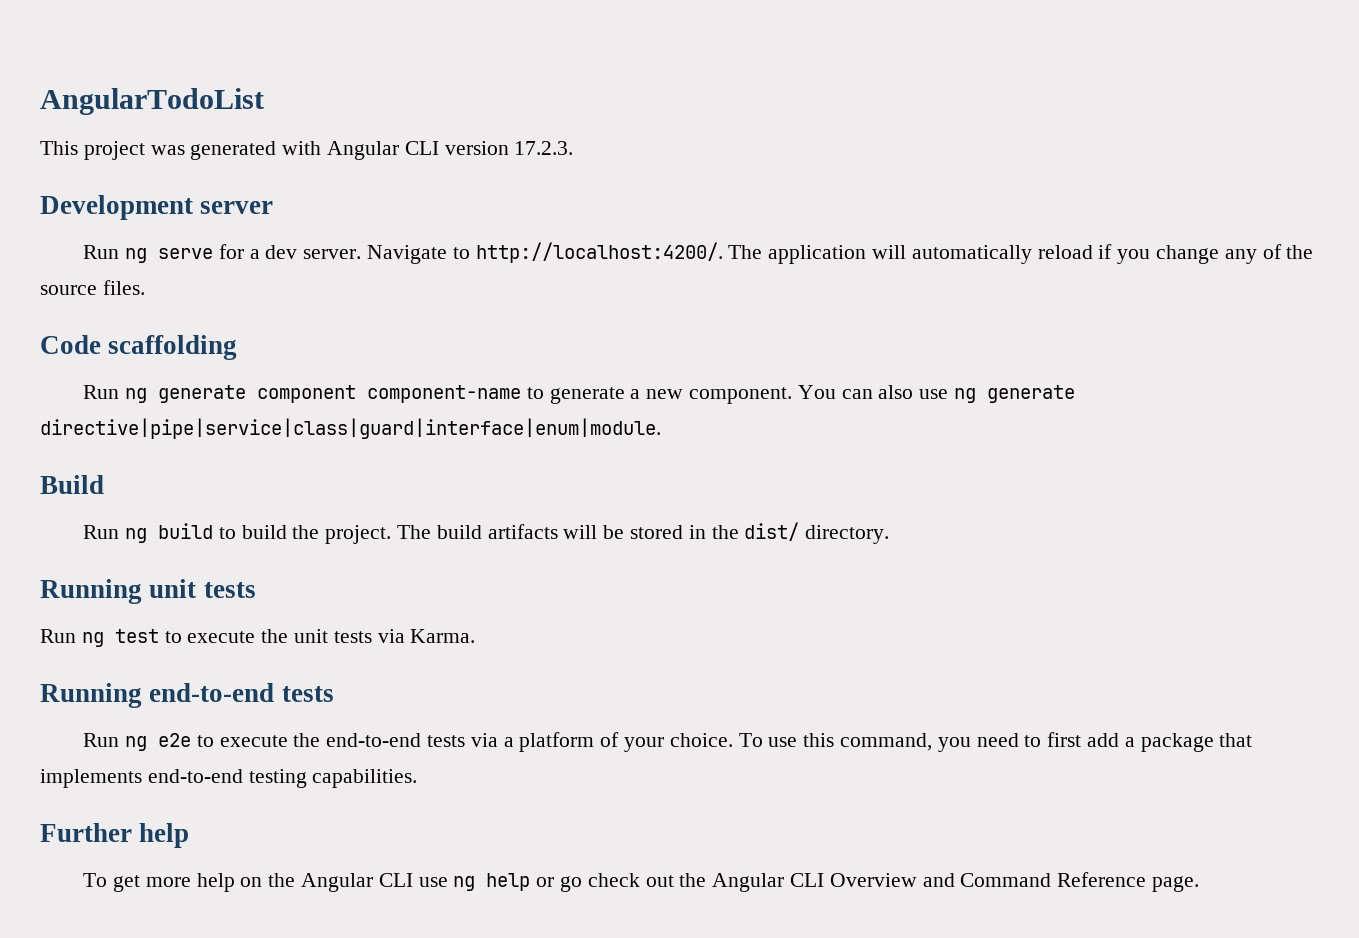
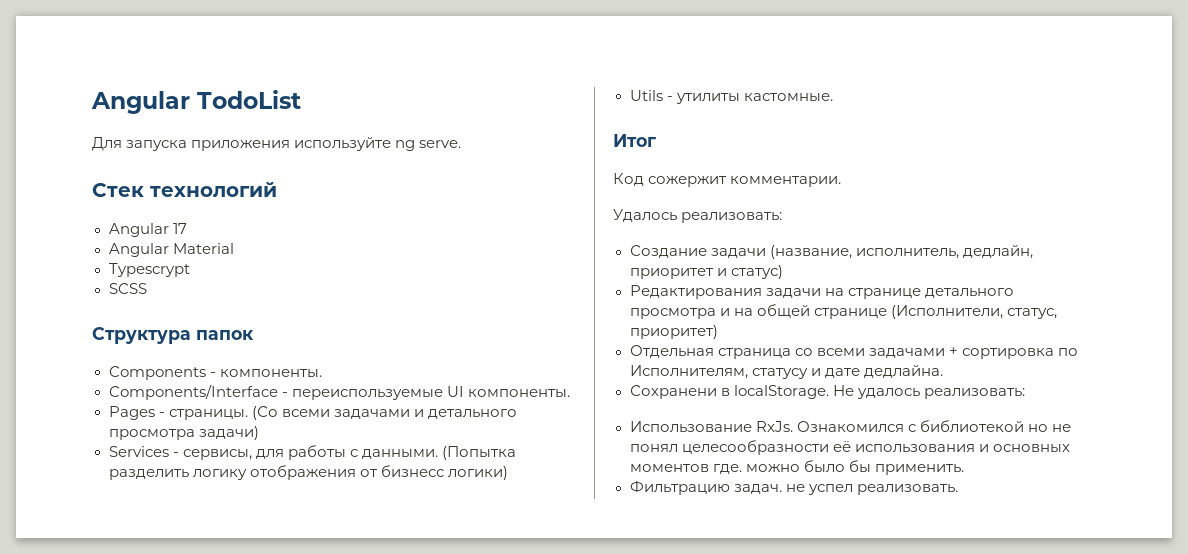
- AngularTodoList
- This project was generated with Angular CLI version 17.2.3.
- Development server
- Run ng serve for a dev server. Navigate to http://localhost:4200/. The application will automatically reload if you change any of the source files.
- Code scaffolding
- Run ng generate component component-name to generate a new component. You can also use ng generate directive|pipe|service|class|guard|interface|enum|module.
- Build
- Run ng build to build the project. The build artifacts will be stored in the dist/ directory.
- Running unit tests
- Run ng test to execute the unit tests via Karma.
- Running end-to-end tests
- Run ng e2e to execute the end-to-end tests via a platform of your choice. To use this command, you need to first add a package that implements end-to-end testing capabilities.
- Further help
- To get more help on the Angular CLI use ng help or go check out the Angular CLI Overview and Command Reference page.
+ Angular TodoList
+ Для запуска приложения используйте ng serve.
+ Стек технологий
+ Angular 17
+ Angular Material
+ Typescrypt
+ SCSS
+ Структура папок
+ Components - компоненты.
+ Components/Interface - переиспользуемые UI компоненты.
+ Pages - страницы. (Со всеми задачами и детального просмотра задачи)
+ Services - сервисы, для работы с данными. (Попытка разделить логику отображения от бизнесс логики)
+ Utils - утилиты кастомные.
+ Итог
+ Код сожержит комментарии.
+ Удалось реализовать:
+ Создание задачи (название, исполнитель, дедлайн, приоритет и статус)
+ Редактирования задачи на странице детального просмотра и на общей странице (Исполнители, статус, приоритет)
+ Отдельная страница со всеми задачами + сортировка по Исполнителям, статусу и дате дедлайна.
+ Сохранени в localStorage. Не удалось реализовать:
+ Использование RxJs. Ознакомился с библиотекой но не понял целесообразности её использования и основных моментов где. можно было бы применить.
+ Фильтрацию задач. не успел реализовать.

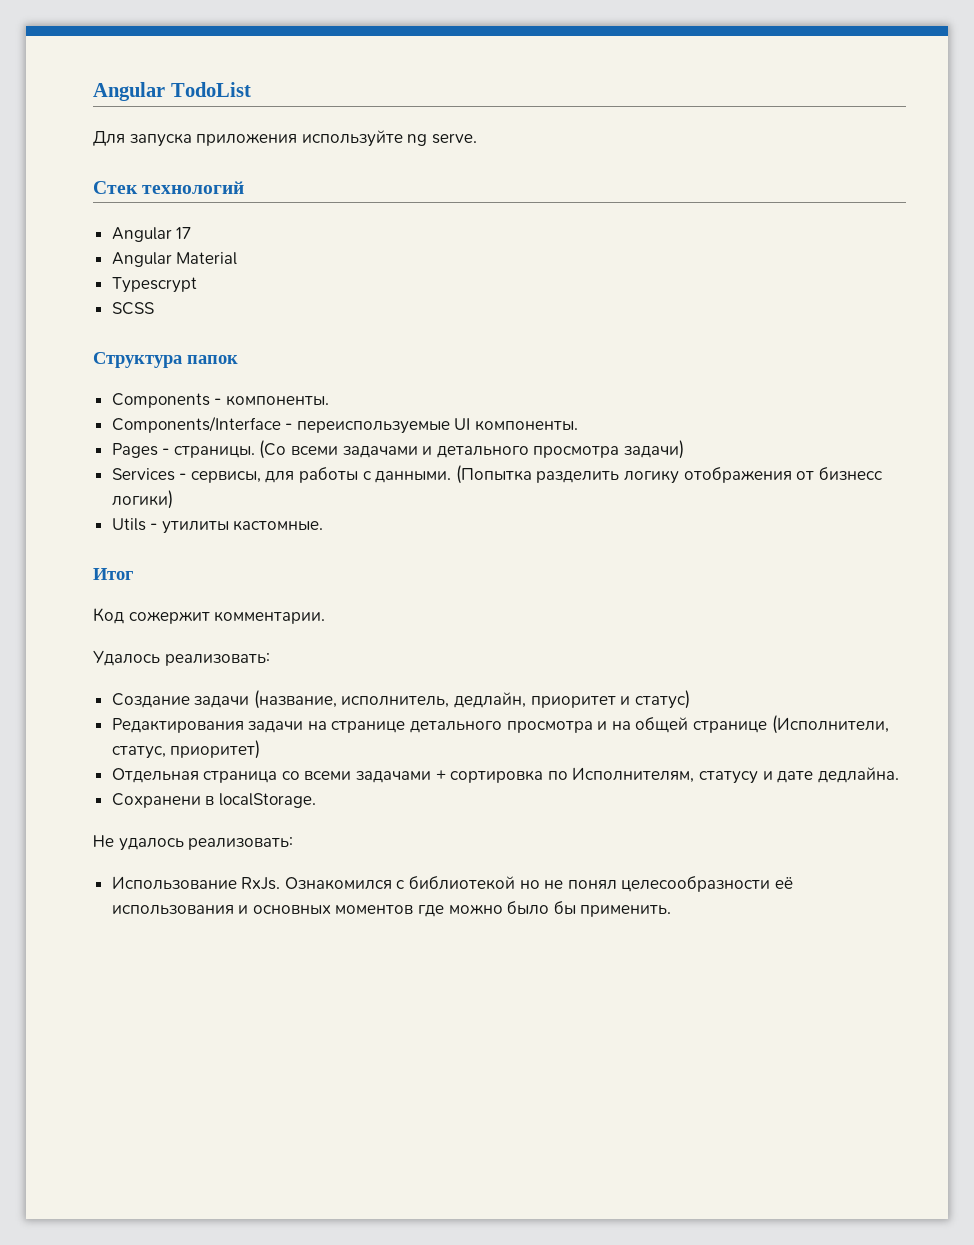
- Сохранени в localStorage. Не удалось реализовать:
+ Сохранени в localStorage.
+ Не удалось реализовать:
- Ознакомился с библиотекой но не понял целесообразности её использования и основных моментов где. можно было бы применить.
+ Ознакомился с библиотекой но не понял целесообразности её использования и основных моментов где можно было бы применить.
- Фильтрацию задач. не успел реализовать.

